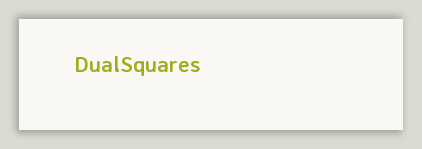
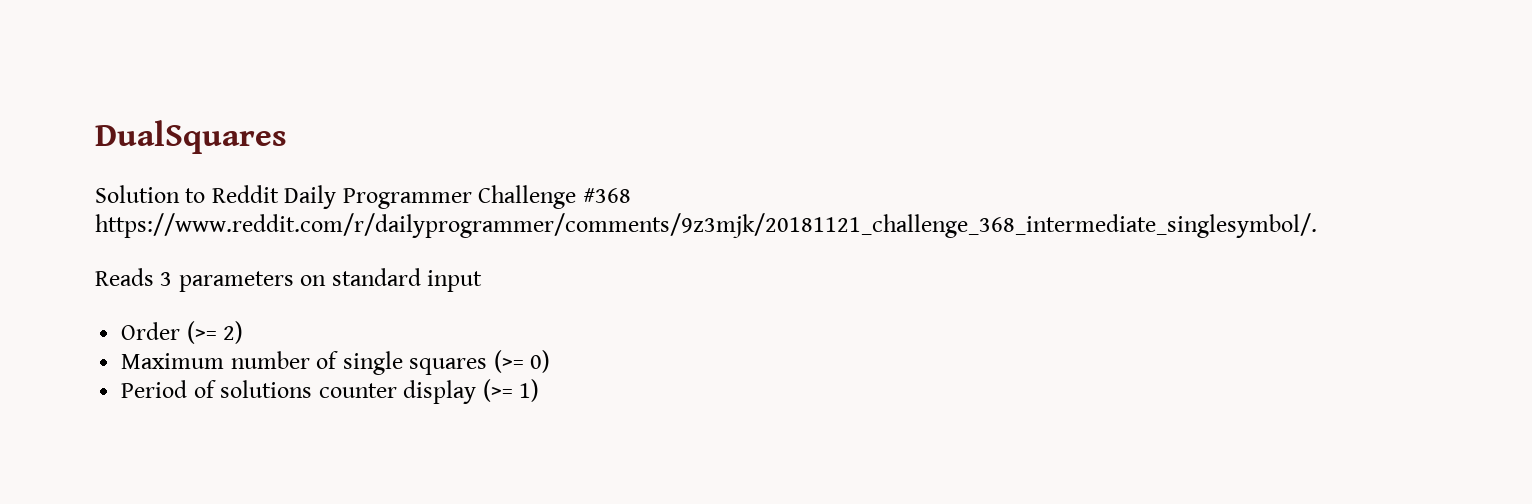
+ Solution to Reddit Daily Programmer Challenge #368 https://www.reddit.com/r/dailyprogrammer/comments/9z3mjk/20181121_challenge_368_intermediate_singlesymbol/.
+ Reads 3 parameters on standard input
+ Order (>= 2)
+ Maximum number of single squares (>= 0)
+ Period of solutions counter display (>= 1)

